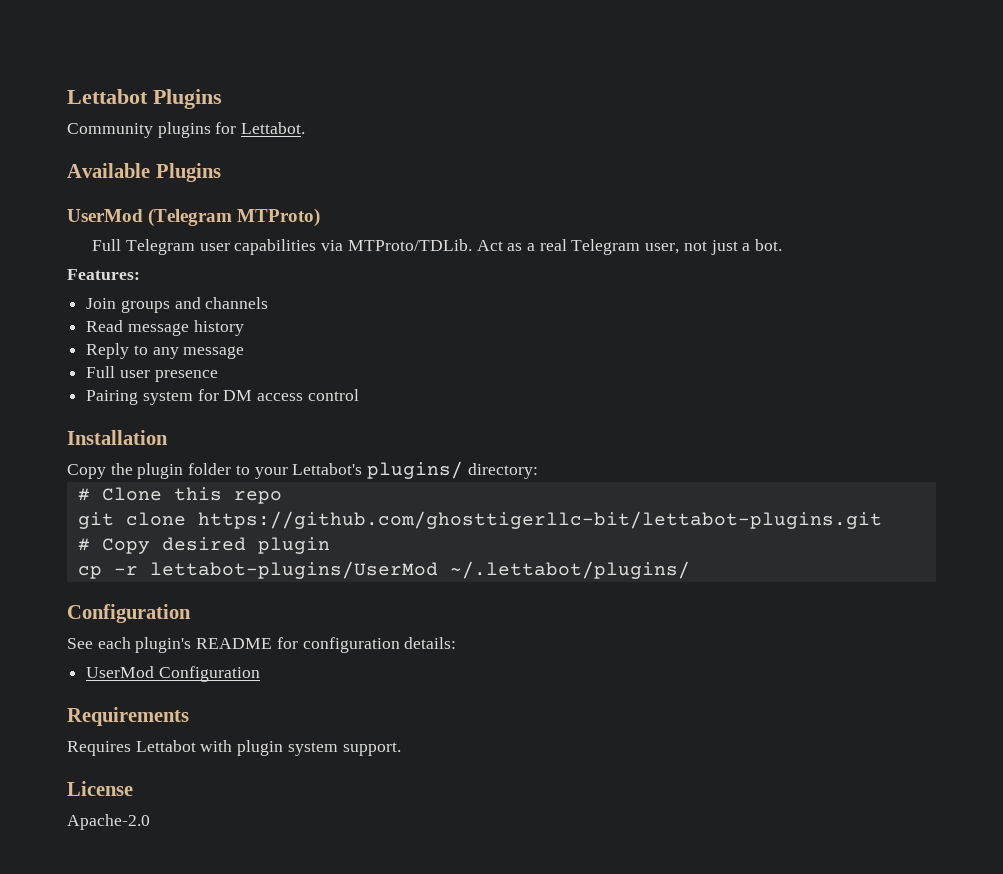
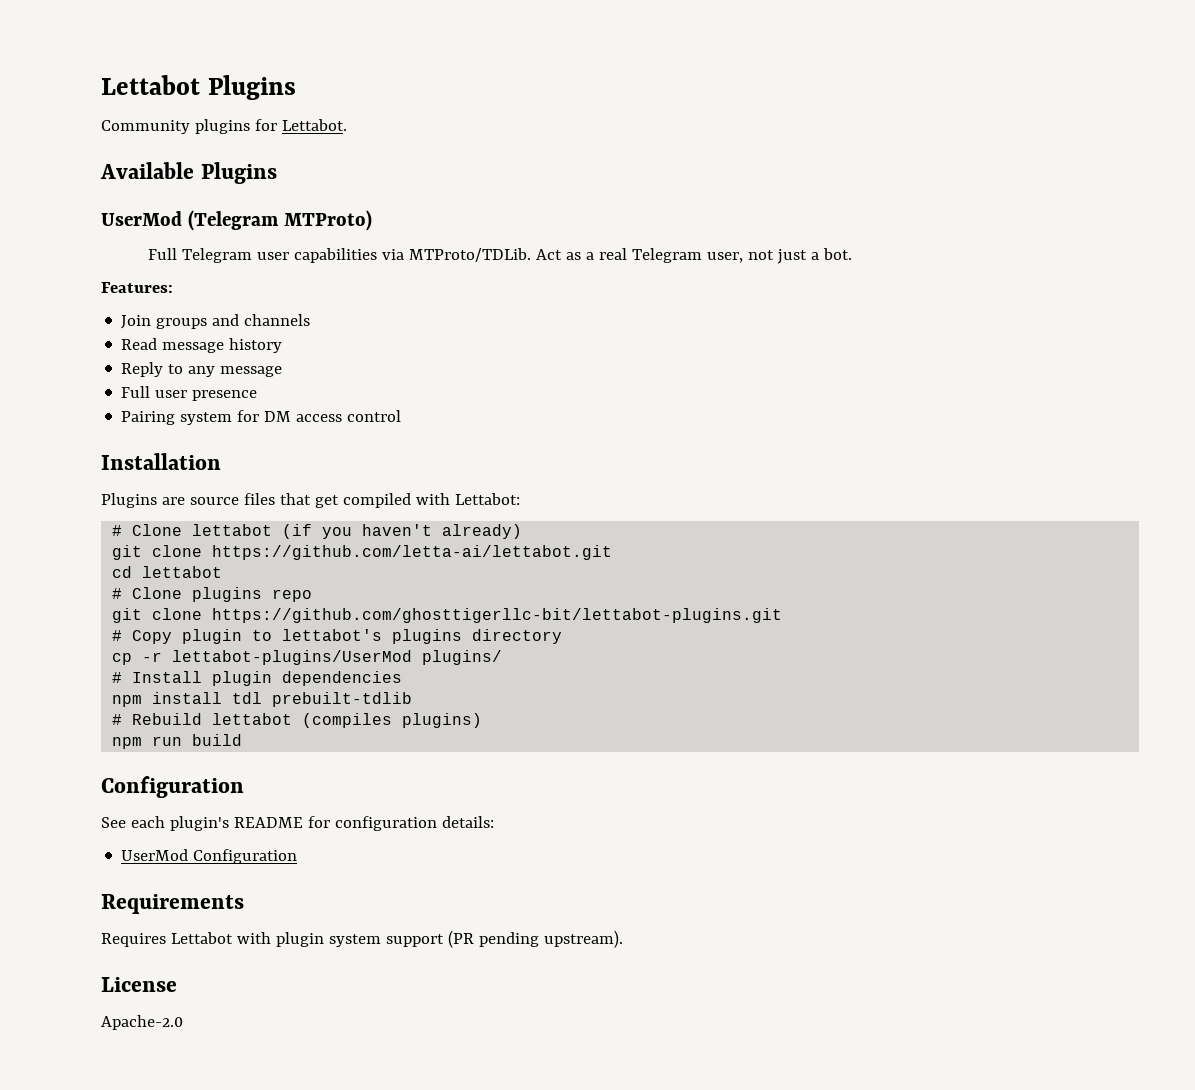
- Copy the plugin folder to your Lettabot's plugins/ directory:
- # Clone this repo
+ Plugins are source files that get compiled with Lettabot:
+ # Clone lettabot (if you haven't already)
+ git clone https://github.com/letta-ai/lettabot.git
+ cd lettabot
+ # Clone plugins repo
- # Copy desired plugin
+ # Copy plugin to lettabot's plugins directory
- cp -r lettabot-plugins/UserMod ~/.lettabot/plugins/
+ cp -r lettabot-plugins/UserMod plugins/
+ # Install plugin dependencies
+ npm install tdl prebuilt-tdlib
+ # Rebuild lettabot (compiles plugins)
+ npm run build
- Requires Lettabot with plugin system support.
+ Requires Lettabot with plugin system support (PR pending upstream).

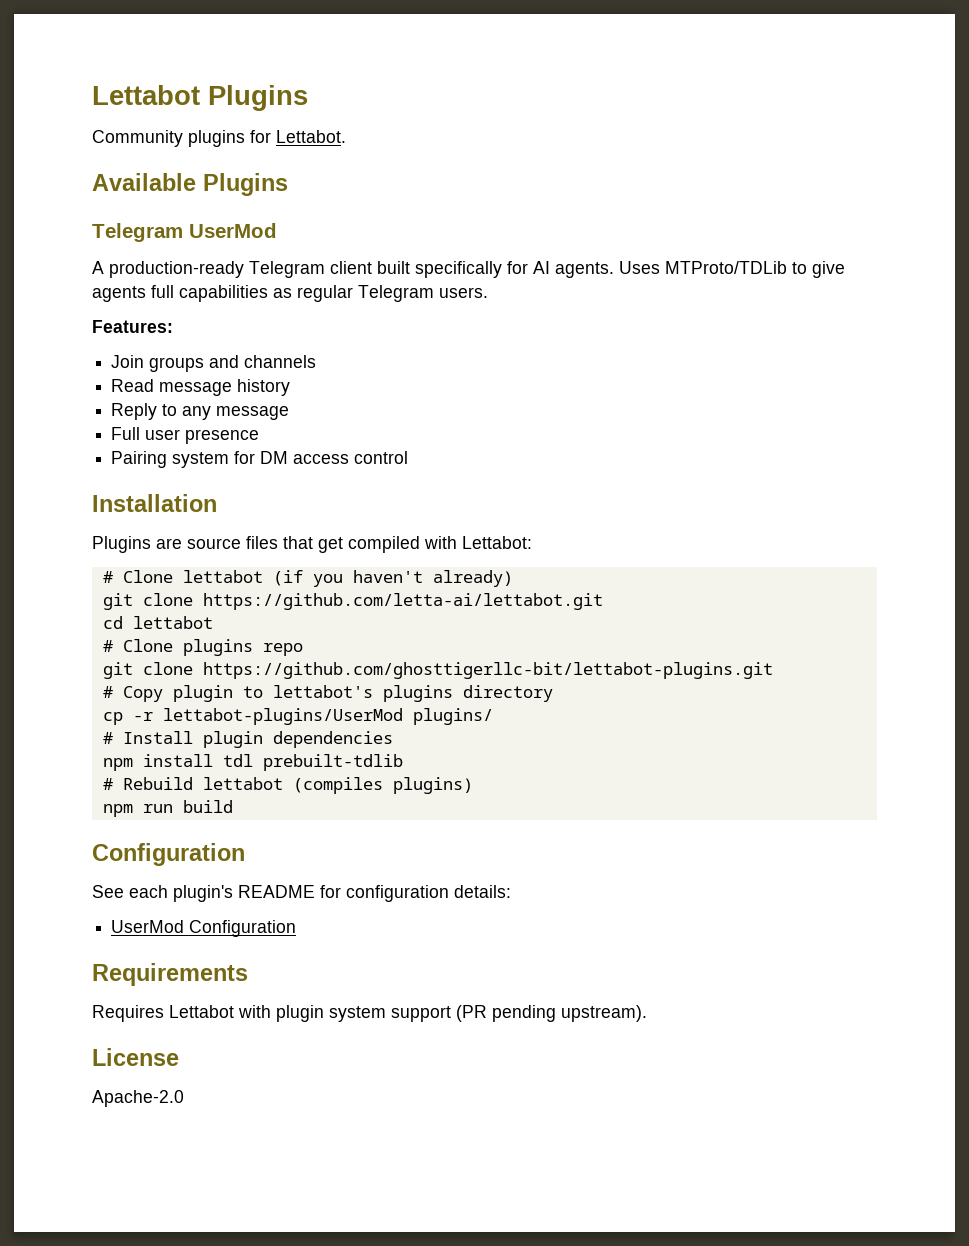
- UserMod (Telegram MTProto)
- Full Telegram user capabilities via MTProto/TDLib. Act as a real Telegram user, not just a bot.
+ Telegram UserMod
+ A production-ready Telegram client built specifically for AI agents. Uses MTProto/TDLib to give agents full capabilities as regular Telegram users.

